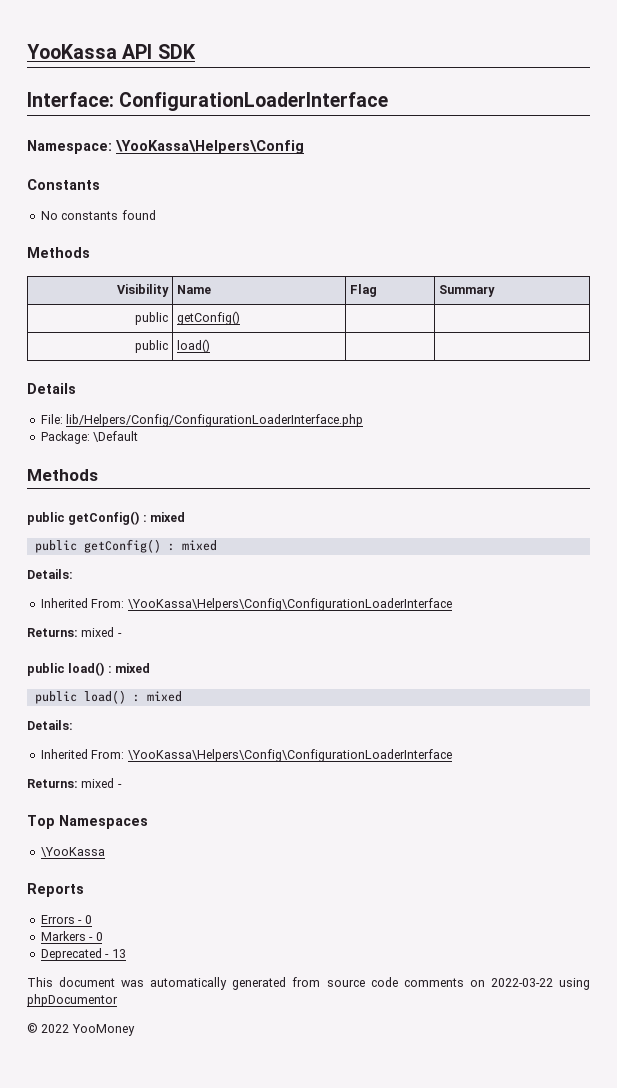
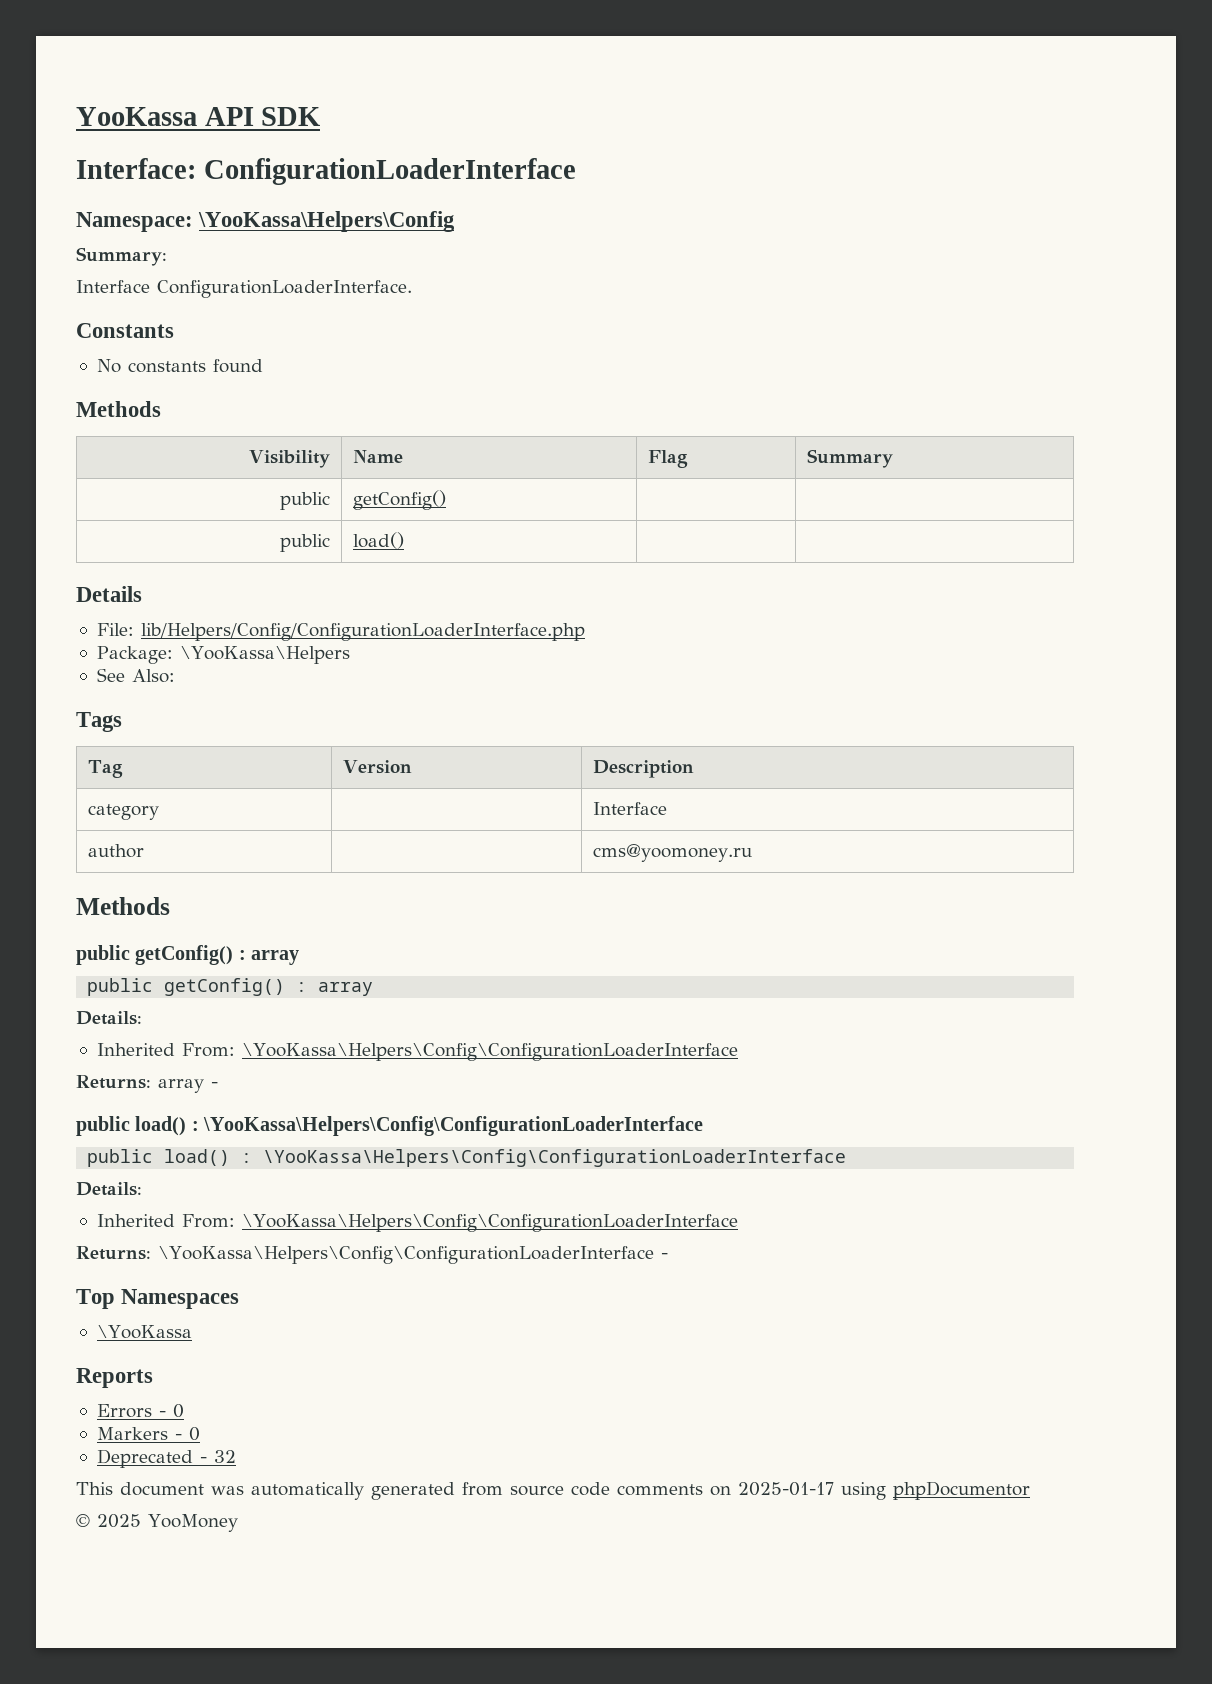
+ Summary:
+ Interface ConfigurationLoaderInterface.
- Package: \Default
+ Package: \YooKassa\Helpers
+ See Also:
+ Tags
+ Tag | Version | Description
+ category | | Interface
+ author | | cms@yoomoney.ru
  Methods
- public getConfig() : mixed
- public getConfig() : mixed
+ public getConfig() : array
+ public getConfig() : array
  Details:
  Inherited From: \YooKassa\Helpers\Config\ConfigurationLoaderInterface
- Returns: mixed -
- public load() : mixed
- public load() : mixed
+ Returns: array -
+ public load() : \YooKassa\Helpers\Config\ConfigurationLoaderInterface
+ public load() : \YooKassa\Helpers\Config\ConfigurationLoaderInterface
  Details:
  Inherited From: \YooKassa\Helpers\Config\ConfigurationLoaderInterface
- Returns: mixed -
+ Returns: \YooKassa\Helpers\Config\ConfigurationLoaderInterface -
- Deprecated - 13
+ Deprecated - 32
- This document was automatically generated from source code comments on 2022-03-22 using phpDocumentor
+ This document was automatically generated from source code comments on 2025-01-17 using phpDocumentor
- © 2022 YooMoney
+ © 2025 YooMoney

